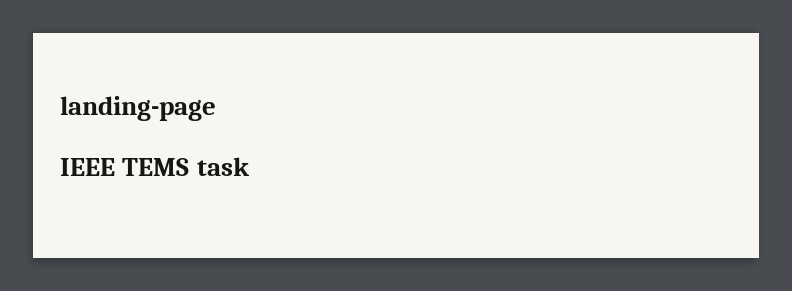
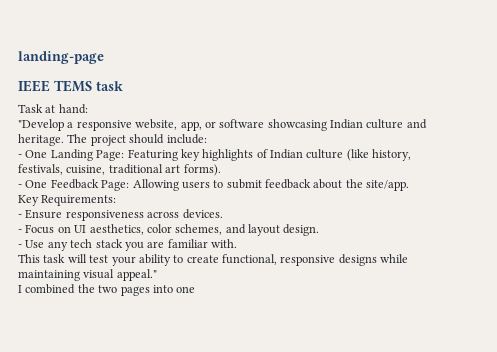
+ Task at hand:
+ "Develop a responsive website, app, or software showcasing Indian culture and heritage. The project should include:
+ - One Landing Page: Featuring key highlights of Indian culture (like history, festivals, cuisine, traditional art forms).
+ - One Feedback Page: Allowing users to submit feedback about the site/app.
+ Key Requirements:
+ - Ensure responsiveness across devices.
+ - Focus on UI aesthetics, color schemes, and layout design.
+ - Use any tech stack you are familiar with.
+ This task will test your ability to create functional, responsive designs while maintaining visual appeal."
+ I combined the two pages into one

